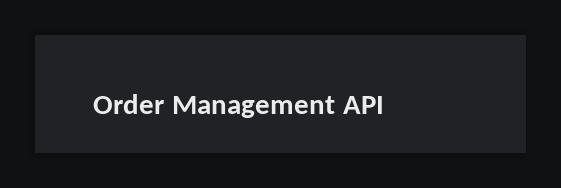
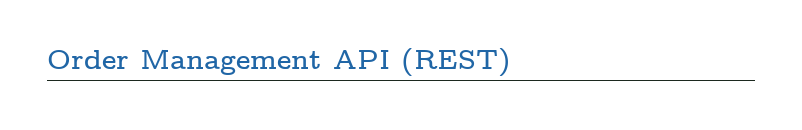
- Order Management API
+ Order Management API (REST)

